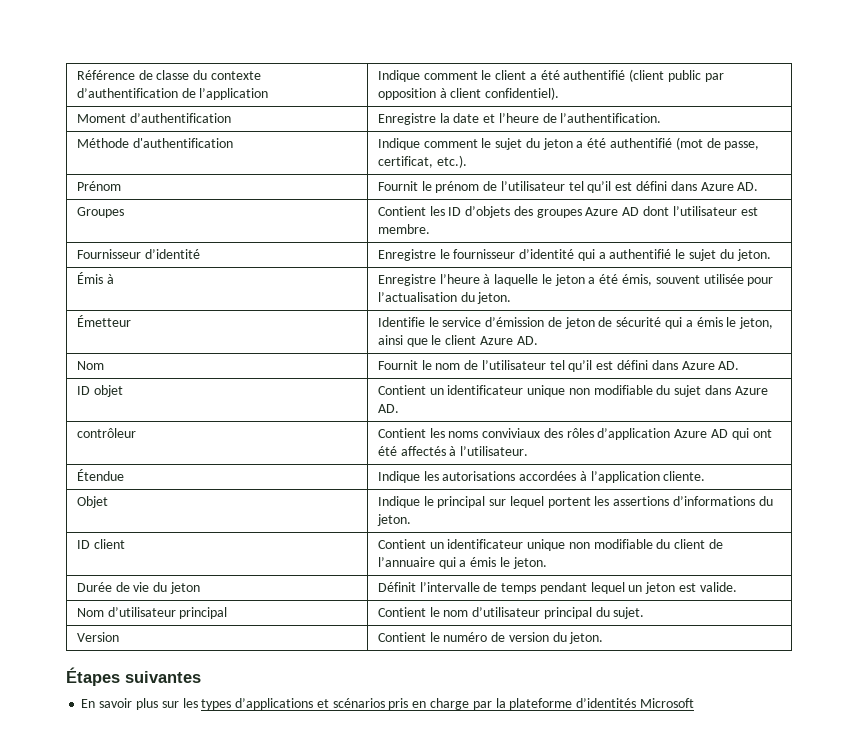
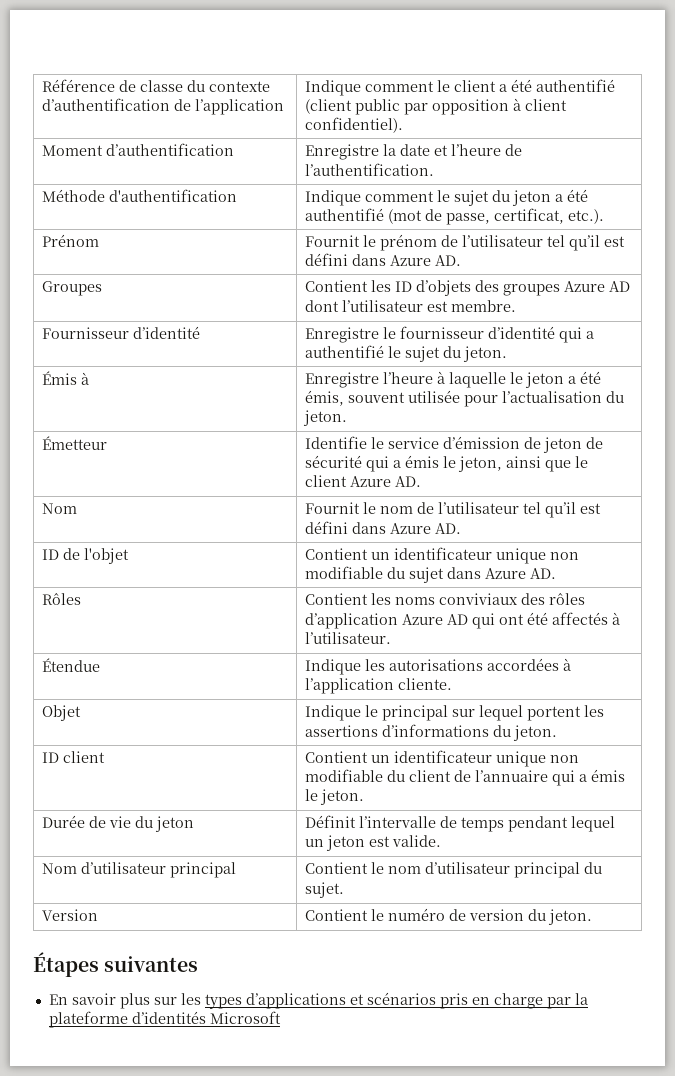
- ID objet | Contient un identificateur unique non modifiable du sujet dans Azure AD.
+ ID de l'objet | Contient un identificateur unique non modifiable du sujet dans Azure AD.
- contrôleur | Contient les noms conviviaux des rôles d’application Azure AD qui ont été affectés à l’utilisateur.
+ Rôles | Contient les noms conviviaux des rôles d’application Azure AD qui ont été affectés à l’utilisateur.

